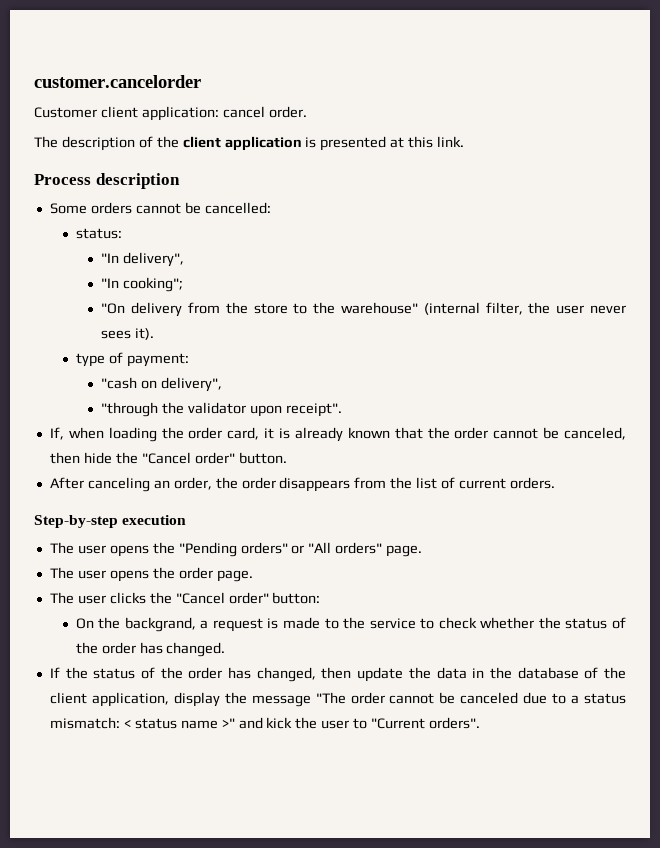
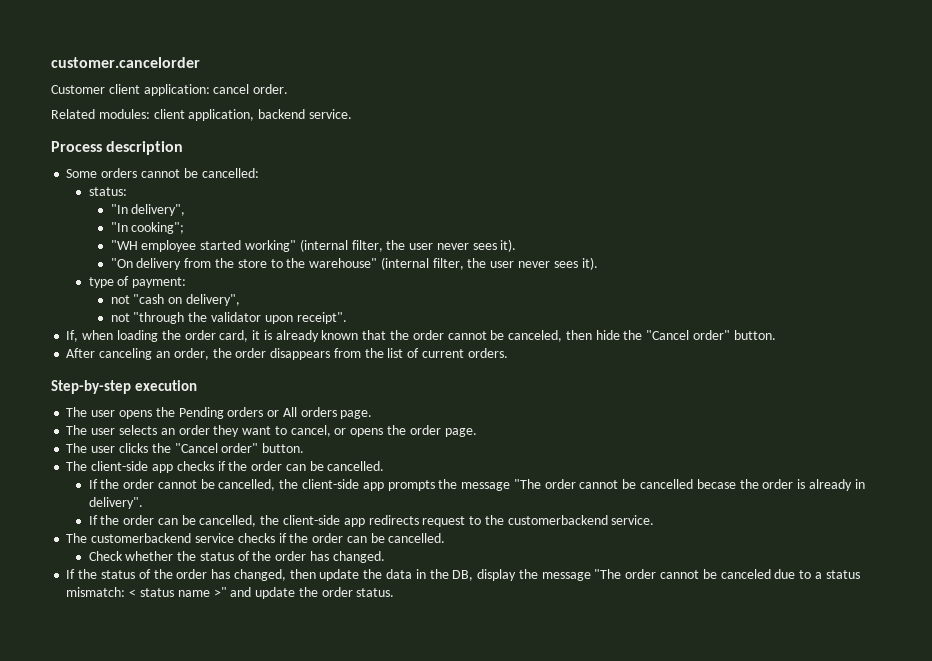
- The description of the client application is presented at this link.
+ Related modules: client application, backend service.
+ "WH employee started working" (internal filter, the user never sees it).
- "cash on delivery",
+ not "cash on delivery",
- "through the validator upon receipt".
+ not "through the validator upon receipt".
- The user opens the "Pending orders" or "All orders" page.
- The user opens the order page.
+ The user opens the Pending orders or All orders page.
+ The user selects an order they want to cancel, or opens the order page.
- The user clicks the "Cancel order" button:
- On the backgrand, a request is made to the service to check whether the status of the order has changed.
+ The user clicks the "Cancel order" button.
+ The client-side app checks if the order can be cancelled.
+ If the order cannot be cancelled, the client-side app prompts the message "The order cannot be cancelled becase the order is already in delivery".
+ If the order can be cancelled, the client-side app redirects request to the customerbackend service.
+ The customerbackend service checks if the order can be cancelled.
+ Check whether the status of the order has changed.
- If the status of the order has changed, then update the data in the database of the client application, display the message "The order cannot be canceled due to a status mismatch: < status name >" and kick the user to "Current orders".
+ If the status of the order has changed, then update the data in the DB, display the message "The order cannot be canceled due to a status mismatch: < status name >" and update the order status.

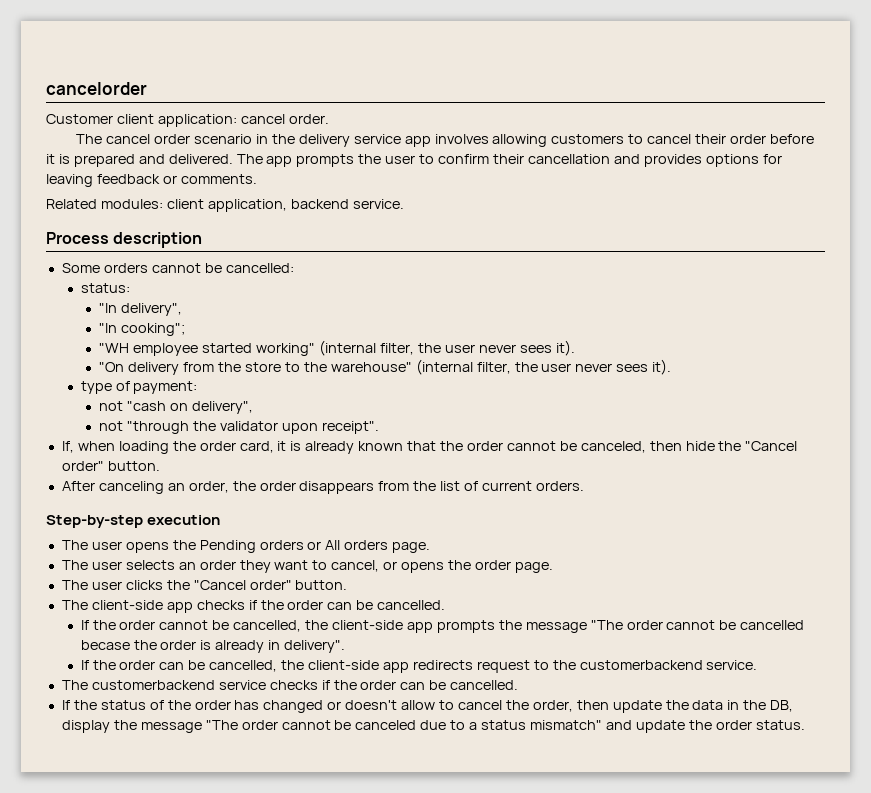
- customer.cancelorder
+ cancelorder
+ The cancel order scenario in the delivery service app involves allowing customers to cancel their order before it is prepared and delivered. The app prompts the user to confirm their cancellation and provides options for leaving feedback or comments.
- Check whether the status of the order has changed.
- If the status of the order has changed, then update the data in the DB, display the message "The order cannot be canceled due to a status mismatch: < status name >" and update the order status.
+ If the status of the order has changed or doesn't allow to cancel the order, then update the data in the DB, display the message "The order cannot be canceled due to a status mismatch" and update the order status.

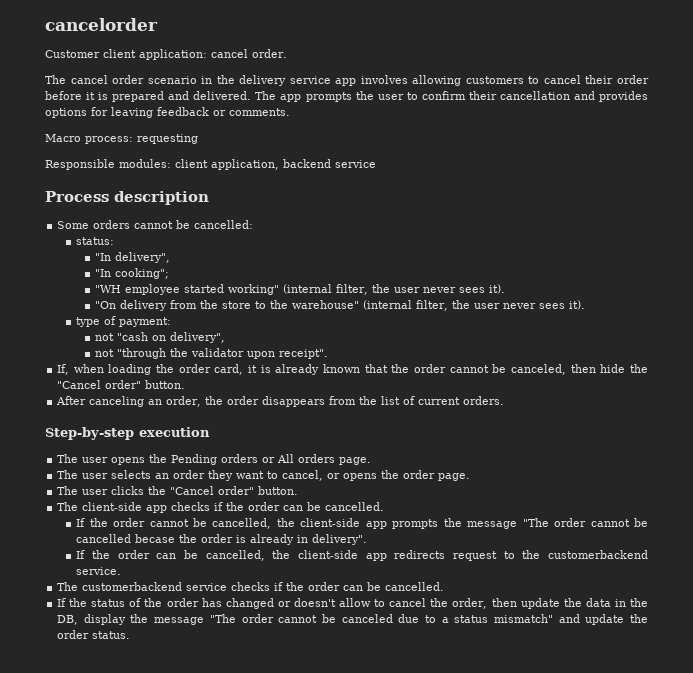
- Related modules: client application, backend service.
+ Macro process: requesting
+ Responsible modules: client application, backend service

